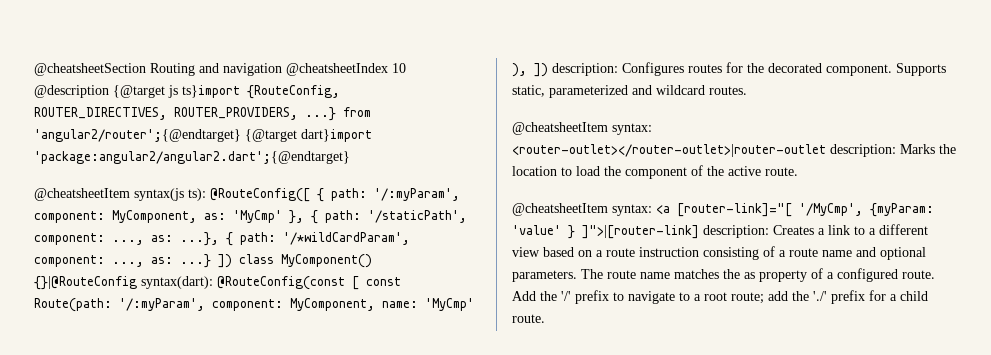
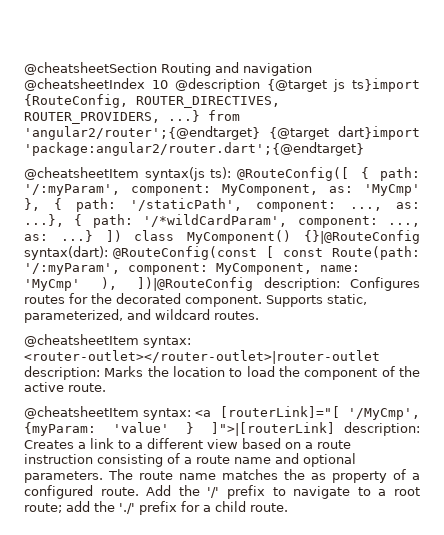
- @cheatsheetSection Routing and navigation @cheatsheetIndex 10 @description {@target js ts}import {RouteConfig, ROUTER_DIRECTIVES, ROUTER_PROVIDERS, ...} from 'angular2/router';{@endtarget} {@target dart}import 'package:angular2/angular2.dart';{@endtarget}
+ @cheatsheetSection Routing and navigation @cheatsheetIndex 10 @description {@target js ts}import {RouteConfig, ROUTER_DIRECTIVES, ROUTER_PROVIDERS, ...} from 'angular2/router';{@endtarget} {@target dart}import 'package:angular2/router.dart';{@endtarget}
- @cheatsheetItem syntax(js ts): @RouteConfig([ { path: '/:myParam', component: MyComponent, as: 'MyCmp' }, { path: '/staticPath', component: ..., as: ...}, { path: '/*wildCardParam', component: ..., as: ...} ]) class MyComponent() {}|@RouteConfig syntax(dart): @RouteConfig(const [ const Route(path: '/:myParam', component: MyComponent, name: 'MyCmp' ), ]) description: Configures routes for the decorated component.
+ @cheatsheetItem syntax(js ts): @RouteConfig([ { path: '/:myParam', component: MyComponent, as: 'MyCmp' }, { path: '/staticPath', component: ..., as: ...}, { path: '/*wildCardParam', component: ..., as: ...} ]) class MyComponent() {}|@RouteConfig syntax(dart): @RouteConfig(const [ const Route(path: '/:myParam', component: MyComponent, name: 'MyCmp' ), ])|@RouteConfig description: Configures routes for the decorated component.
- Supports static, parameterized and wildcard routes.
+ Supports static, parameterized, and wildcard routes.
- @cheatsheetItem syntax: <a [router-link]="[ '/MyCmp', {myParam: 'value' } ]">|[router-link] description: Creates a link to a different view based on a route instruction consisting of a route name and optional parameters.
+ @cheatsheetItem syntax: <a [routerLink]="[ '/MyCmp', {myParam: 'value' } ]">|[routerLink] description: Creates a link to a different view based on a route instruction consisting of a route name and optional parameters.

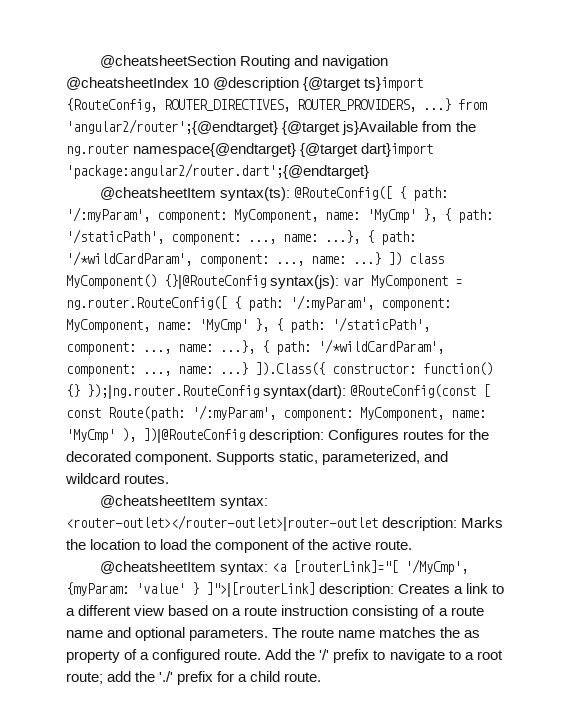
- @cheatsheetSection Routing and navigation @cheatsheetIndex 10 @description {@target js ts}import {RouteConfig, ROUTER_DIRECTIVES, ROUTER_PROVIDERS, ...} from 'angular2/router';{@endtarget} {@target dart}import 'package:angular2/router.dart';{@endtarget}
+ @cheatsheetSection Routing and navigation @cheatsheetIndex 10 @description {@target ts}import {RouteConfig, ROUTER_DIRECTIVES, ROUTER_PROVIDERS, ...} from 'angular2/router';{@endtarget} {@target js}Available from the ng.router namespace{@endtarget} {@target dart}import 'package:angular2/router.dart';{@endtarget}
- @cheatsheetItem syntax(js ts): @RouteConfig([ { path: '/:myParam', component: MyComponent, as: 'MyCmp' }, { path: '/staticPath', component: ..., as: ...}, { path: '/*wildCardParam', component: ..., as: ...} ]) class MyComponent() {}|@RouteConfig syntax(dart): @RouteConfig(const [ const Route(path: '/:myParam', component: MyComponent, name: 'MyCmp' ), ])|@RouteConfig description: Configures routes for the decorated component.
+ @cheatsheetItem syntax(ts): @RouteConfig([ { path: '/:myParam', component: MyComponent, name: 'MyCmp' }, { path: '/staticPath', component: ..., name: ...}, { path: '/*wildCardParam', component: ..., name: ...} ]) class MyComponent() {}|@RouteConfig syntax(js): var MyComponent = ng.router.RouteConfig([ { path: '/:myParam', component: MyComponent, name: 'MyCmp' }, { path: '/staticPath', component: ..., name: ...}, { path: '/*wildCardParam', component: ..., name: ...} ]).Class({ constructor: function() {} });|ng.router.RouteConfig syntax(dart): @RouteConfig(const [ const Route(path: '/:myParam', component: MyComponent, name: 'MyCmp' ), ])|@RouteConfig description: Configures routes for the decorated component.

